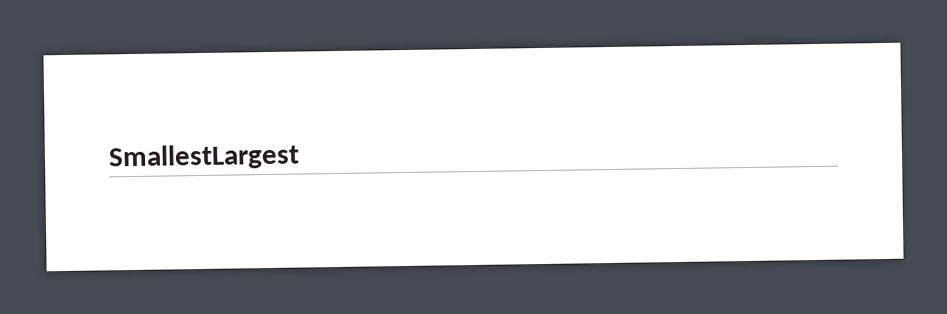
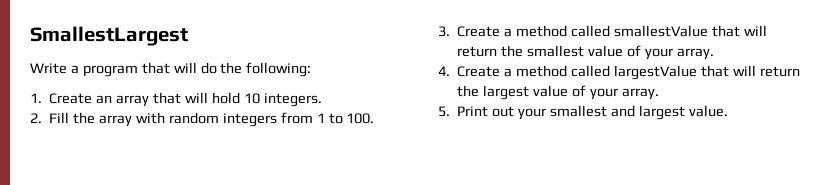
+ Write a program that will do the following:
+ 1. Create an array that will hold 10 integers.
+ 2. Fill the array with random integers from 1 to 100.
+ 3. Create a method called smallestValue that will return the smallest value of your array.
+ 4. Create a method called largestValue that will return the largest value of your array.
+ 5. Print out your smallest and largest value.

